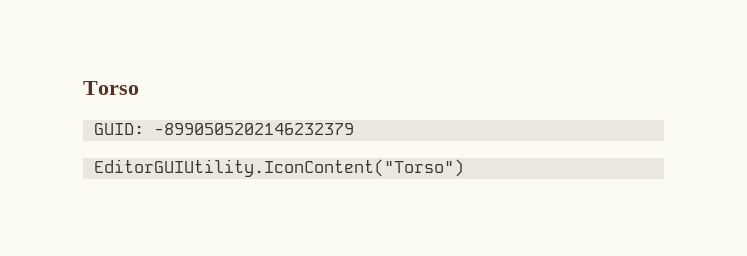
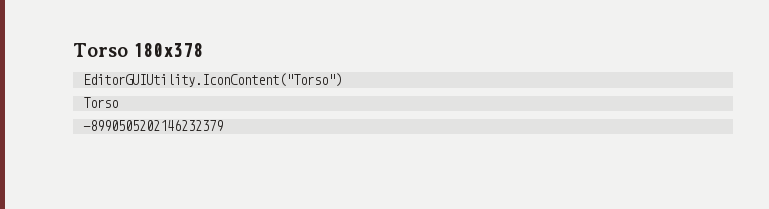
+ Torso 180x378
+ EditorGUIUtility.IconContent("Torso")
  Torso
- GUID: -8990505202146232379
+ -8990505202146232379
- EditorGUIUtility.IconContent("Torso")

